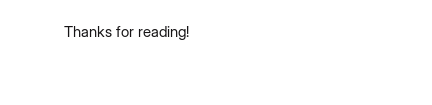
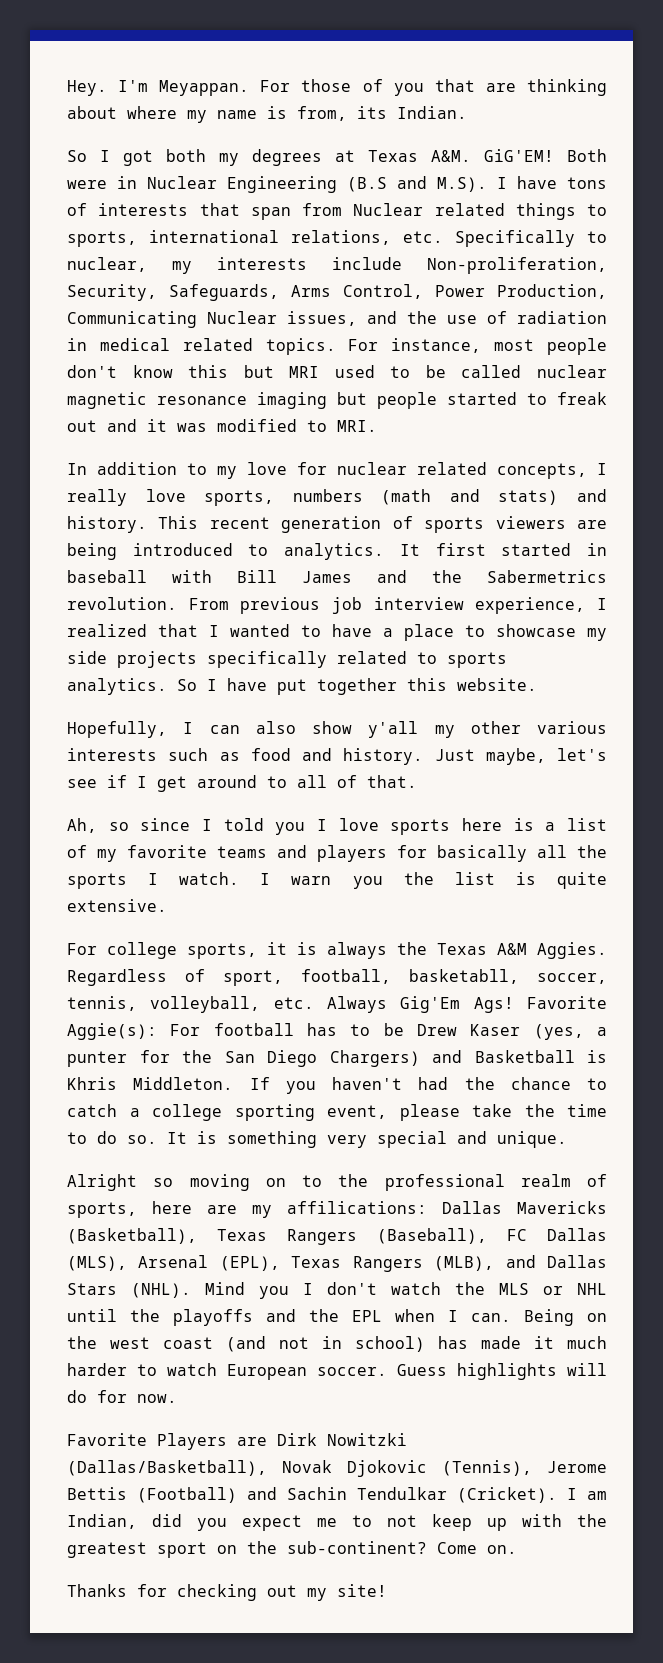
- Thanks for reading!
+ Hey. I'm Meyappan. For those of you that are thinking about where my name is from, its Indian.
+ So I got both my degrees at Texas A&M. GiG'EM! Both were in Nuclear Engineering (B.S and M.S). I have tons of interests that span from Nuclear related things to sports, international relations, etc. Specifically to nuclear, my interests include Non-proliferation, Security, Safeguards, Arms Control, Power Production, Communicating Nuclear issues, and the use of radiation in medical related topics. For instance, most people don't know this but MRI used to be called nuclear magnetic resonance imaging but people started to freak out and it was modified to MRI.
+ In addition to my love for nuclear related concepts, I really love sports, numbers (math and stats) and history. This recent generation of sports viewers are being introduced to analytics. It first started in baseball with Bill James and the Sabermetrics revolution. From previous job interview experience, I realized that I wanted to have a place to showcase my side projects specifically related to sports analytics. So I have put together this website.
+ Hopefully, I can also show y'all my other various interests such as food and history. Just maybe, let's see if I get around to all of that.
+ Ah, so since I told you I love sports here is a list of my favorite teams and players for basically all the sports I watch. I warn you the list is quite extensive.
+ For college sports, it is always the Texas A&M Aggies. Regardless of sport, football, basketabll, soccer, tennis, volleyball, etc. Always Gig'Em Ags! Favorite Aggie(s): For football has to be Drew Kaser (yes, a punter for the San Diego Chargers) and Basketball is Khris Middleton. If you haven't had the chance to catch a college sporting event, please take the time to do so. It is something very special and unique.
+ Alright so moving on to the professional realm of sports, here are my affilications: Dallas Mavericks (Basketball), Texas Rangers (Baseball), FC Dallas (MLS), Arsenal (EPL), Texas Rangers (MLB), and Dallas Stars (NHL). Mind you I don't watch the MLS or NHL until the playoffs and the EPL when I can. Being on the west coast (and not in school) has made it much harder to watch European soccer. Guess highlights will do for now.
+ Favorite Players are Dirk Nowitzki (Dallas/Basketball), Novak Djokovic (Tennis), Jerome Bettis (Football) and Sachin Tendulkar (Cricket). I am Indian, did you expect me to not keep up with the greatest sport on the sub-continent? Come on.
+ Thanks for checking out my site!

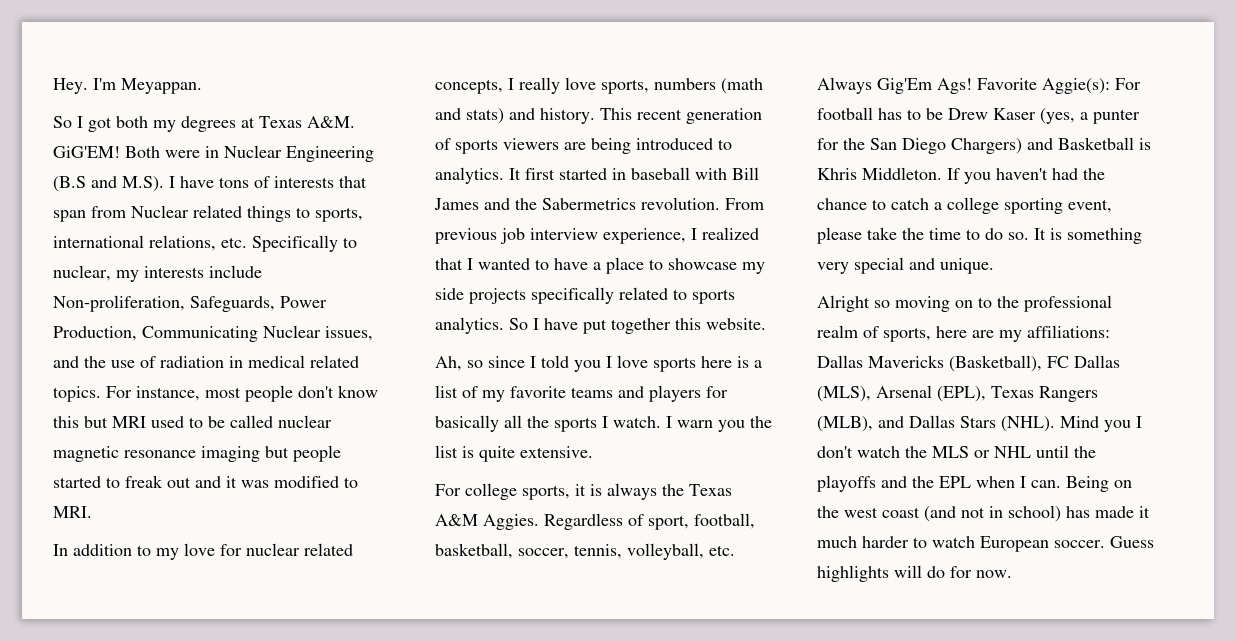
- For those of you that are thinking about where my name is from, its Indian.
- Both were in Nuclear Engineering (B.S and M.S). I have tons of interests that span from Nuclear related things to sports, international relations, etc. Specifically to nuclear, my interests include Non-proliferation, Security, Safeguards, Arms Control, Power Production, Communicating Nuclear issues, and the use of radiation in medical related topics.
+ Both were in Nuclear Engineering (B.S and M.S). I have tons of interests that span from Nuclear related things to sports, international relations, etc. Specifically to nuclear, my interests include Non-proliferation, Safeguards, Power Production, Communicating Nuclear issues, and the use of radiation in medical related topics.
- Hopefully, I can also show y'all my other various interests such as food and history. Just maybe, let's see if I get around to all of that.
- Regardless of sport, football, basketabll, soccer, tennis, volleyball, etc. Always Gig'Em Ags!
+ Regardless of sport, football, basketball, soccer, tennis, volleyball, etc. Always Gig'Em Ags!
- Alright so moving on to the professional realm of sports, here are my affilications: Dallas Mavericks (Basketball), Texas Rangers (Baseball), FC Dallas (MLS), Arsenal (EPL), Texas Rangers (MLB), and Dallas Stars (NHL).
+ Alright so moving on to the professional realm of sports, here are my affiliations: Dallas Mavericks (Basketball), FC Dallas (MLS), Arsenal (EPL), Texas Rangers (MLB), and Dallas Stars (NHL).
- Favorite Players are Dirk Nowitzki (Dallas/Basketball), Novak Djokovic (Tennis), Jerome Bettis (Football) and Sachin Tendulkar (Cricket). I am Indian, did you expect me to not keep up with the greatest sport on the sub-continent? Come on.
- Thanks for checking out my site!

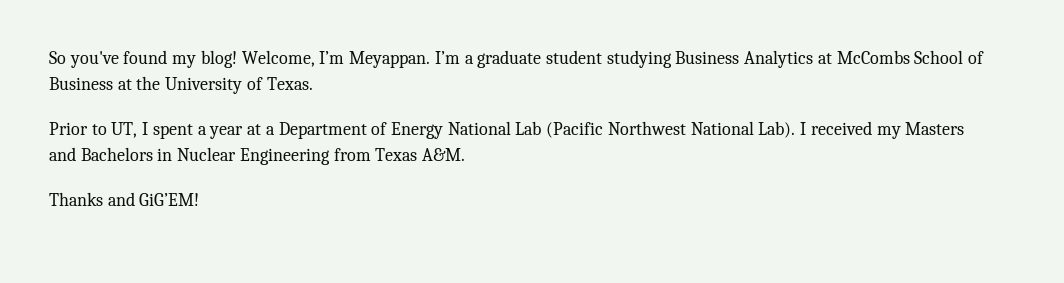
- Hey. I'm Meyappan.
- So I got both my degrees at Texas A&M. GiG'EM! Both were in Nuclear Engineering (B.S and M.S). I have tons of interests that span from Nuclear related things to sports, international relations, etc. Specifically to nuclear, my interests include Non-proliferation, Safeguards, Power Production, Communicating Nuclear issues, and the use of radiation in medical related topics. For instance, most people don't know this but MRI used to be called nuclear magnetic resonance imaging but people started to freak out and it was modified to MRI.
- In addition to my love for nuclear related concepts, I really love sports, numbers (math and stats) and history. This recent generation of sports viewers are being introduced to analytics. It first started in baseball with Bill James and the Sabermetrics revolution. From previous job interview experience, I realized that I wanted to have a place to showcase my side projects specifically related to sports analytics. So I have put together this website.
- Ah, so since I told you I love sports here is a list of my favorite teams and players for basically all the sports I watch. I warn you the list is quite extensive.
- For college sports, it is always the Texas A&M Aggies. Regardless of sport, football, basketball, soccer, tennis, volleyball, etc. Always Gig'Em Ags! Favorite Aggie(s): For football has to be Drew Kaser (yes, a punter for the San Diego Chargers) and Basketball is Khris Middleton. If you haven't had the chance to catch a college sporting event, please take the time to do so. It is something very special and unique.
- Alright so moving on to the professional realm of sports, here are my affiliations: Dallas Mavericks (Basketball), FC Dallas (MLS), Arsenal (EPL), Texas Rangers (MLB), and Dallas Stars (NHL). Mind you I don't watch the MLS or NHL until the playoffs and the EPL when I can. Being on the west coast (and not in school) has made it much harder to watch European soccer. Guess highlights will do for now.
+ So you've found my blog! Welcome, I’m Meyappan. I’m a graduate student studying Business Analytics at McCombs School of Business at the University of Texas.
+ Prior to UT, I spent a year at a Department of Energy National Lab (Pacific Northwest National Lab). I received my Masters and Bachelors in Nuclear Engineering from Texas A&M.
+ Thanks and GiG’EM!

